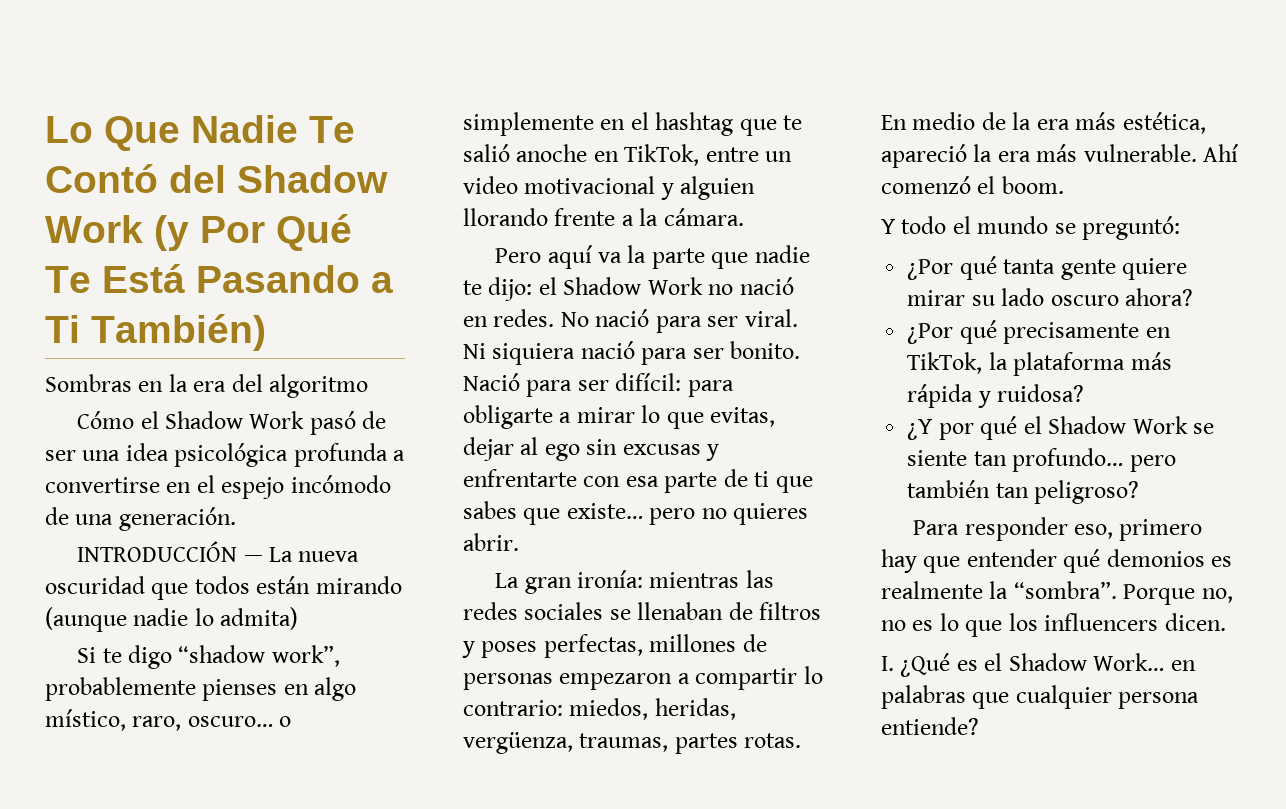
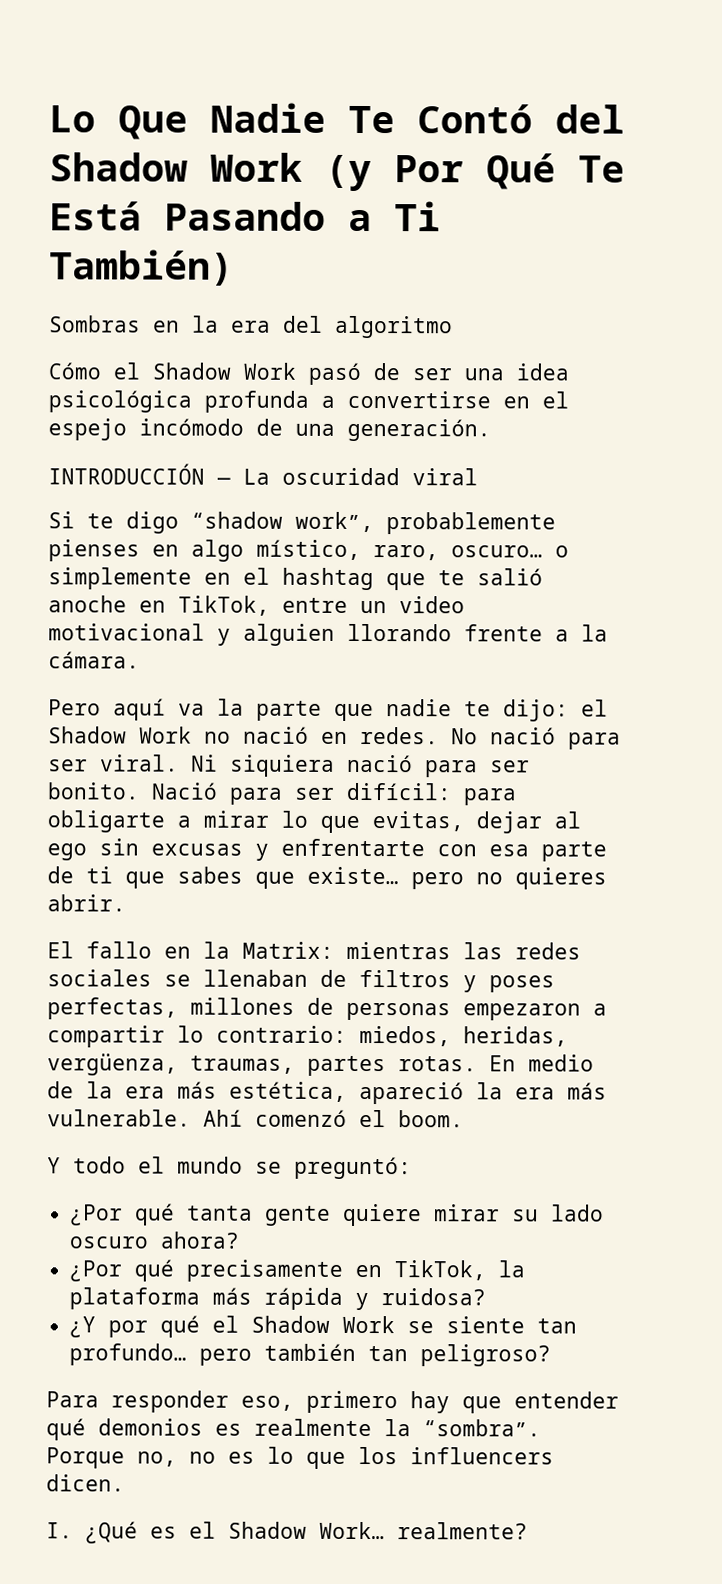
- INTRODUCCIÓN — La nueva oscuridad que todos están mirando (aunque nadie lo admita)
+ INTRODUCCIÓN — La oscuridad viral
- La gran ironía: mientras las redes sociales se llenaban de filtros y poses perfectas, millones de personas empezaron a compartir lo contrario: miedos, heridas, vergüenza, traumas, partes rotas.
+ El fallo en la Matrix: mientras las redes sociales se llenaban de filtros y poses perfectas, millones de personas empezaron a compartir lo contrario: miedos, heridas, vergüenza, traumas, partes rotas.
- I. ¿Qué es el Shadow Work… en palabras que cualquier persona entiende?
+ I. ¿Qué es el Shadow Work… realmente?

